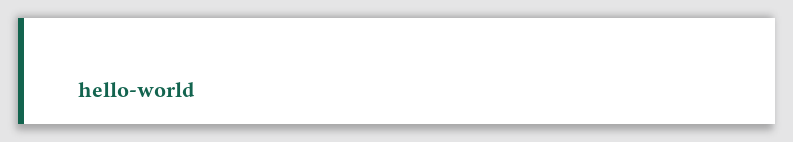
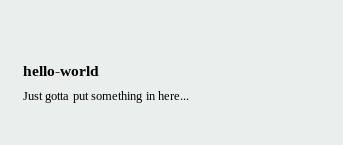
+ Just gotta put something in here...

